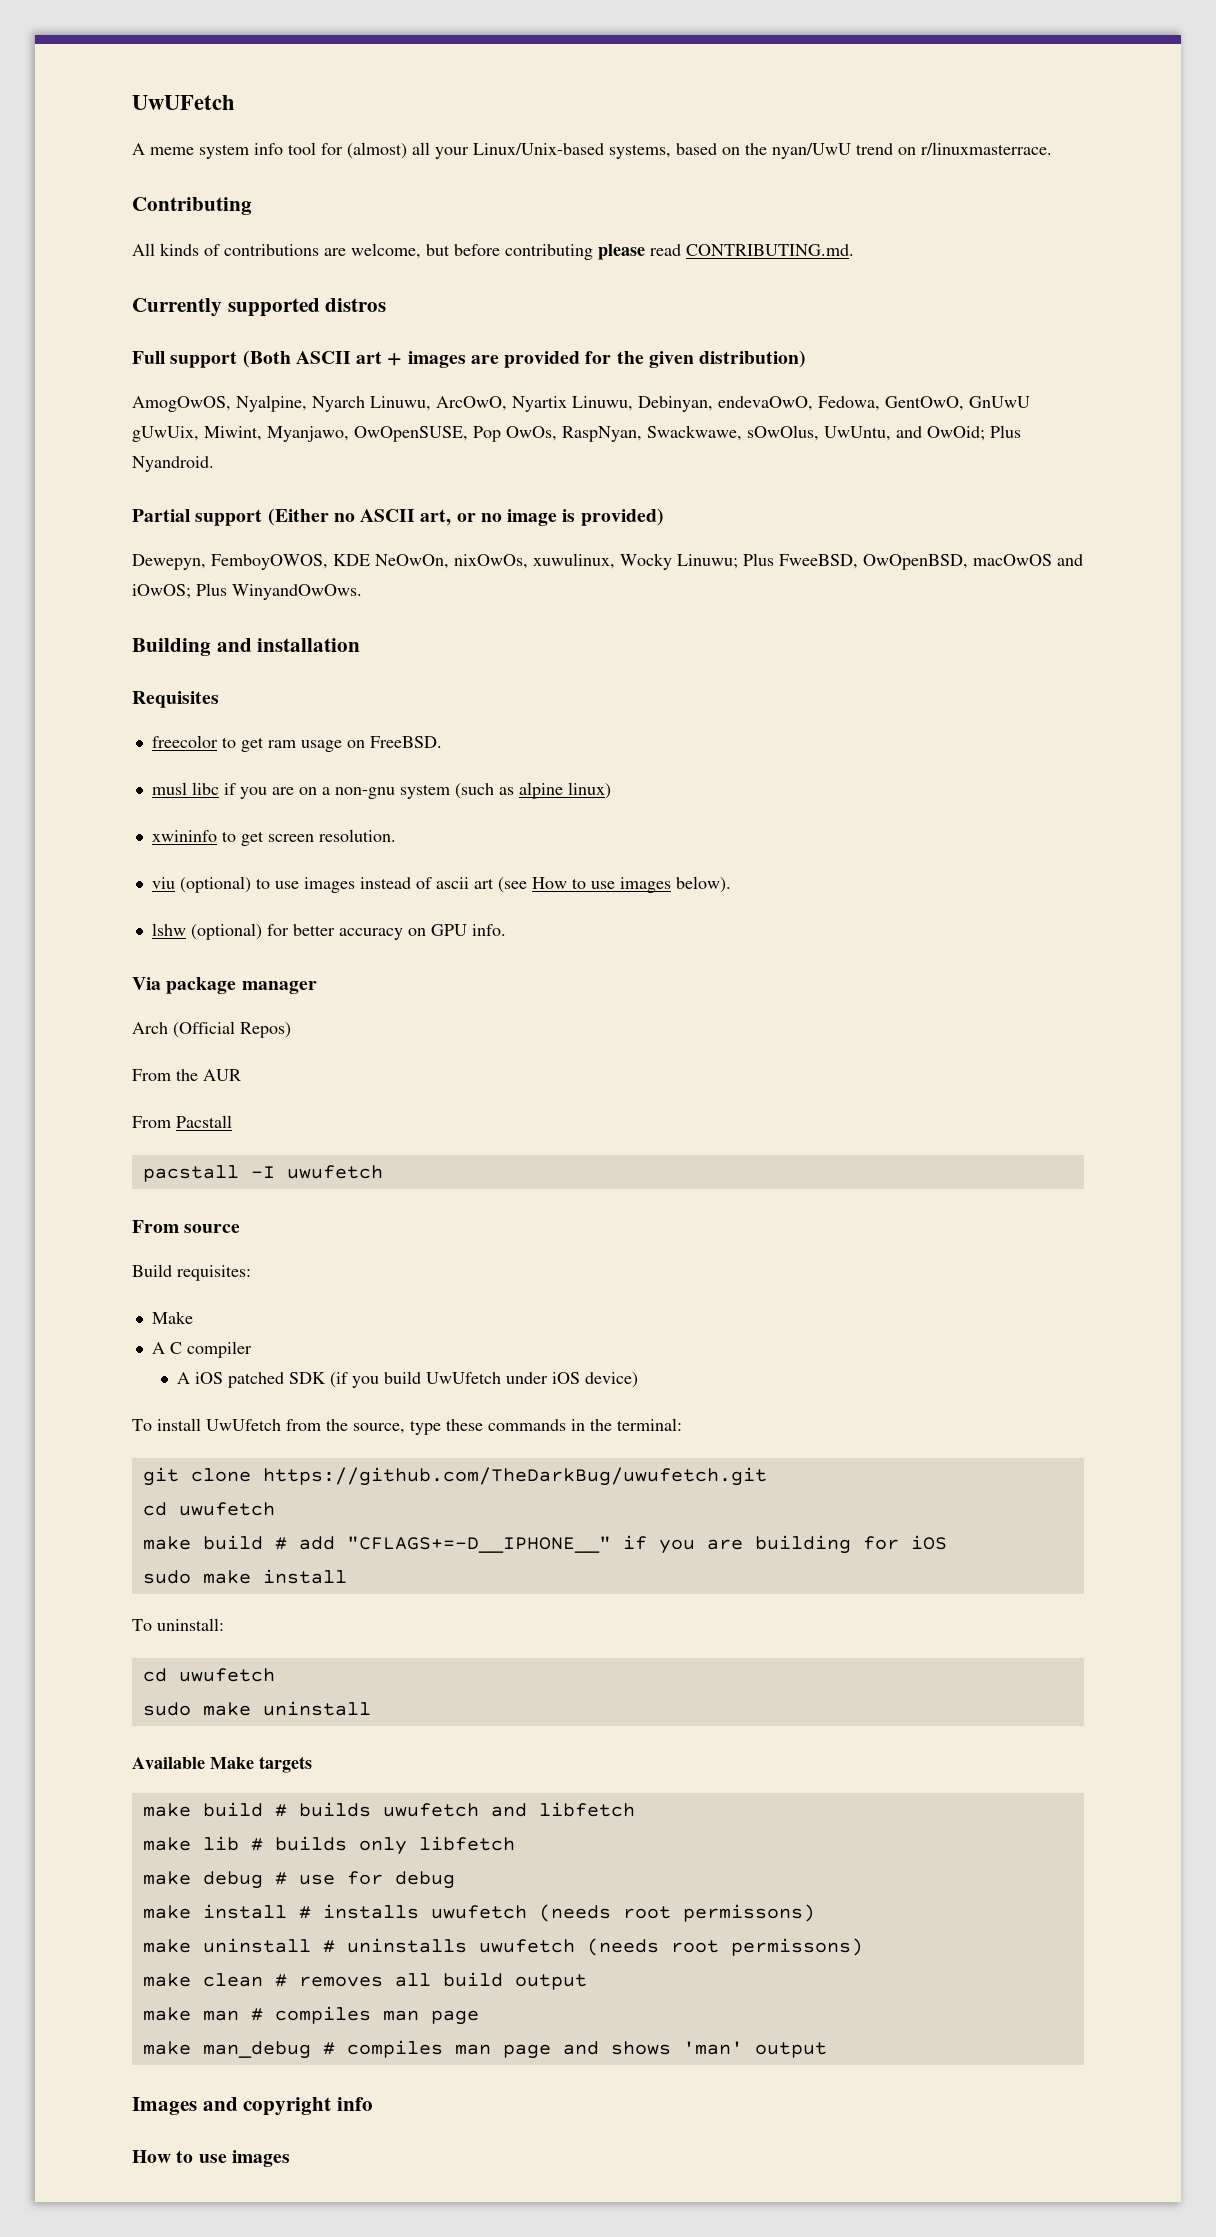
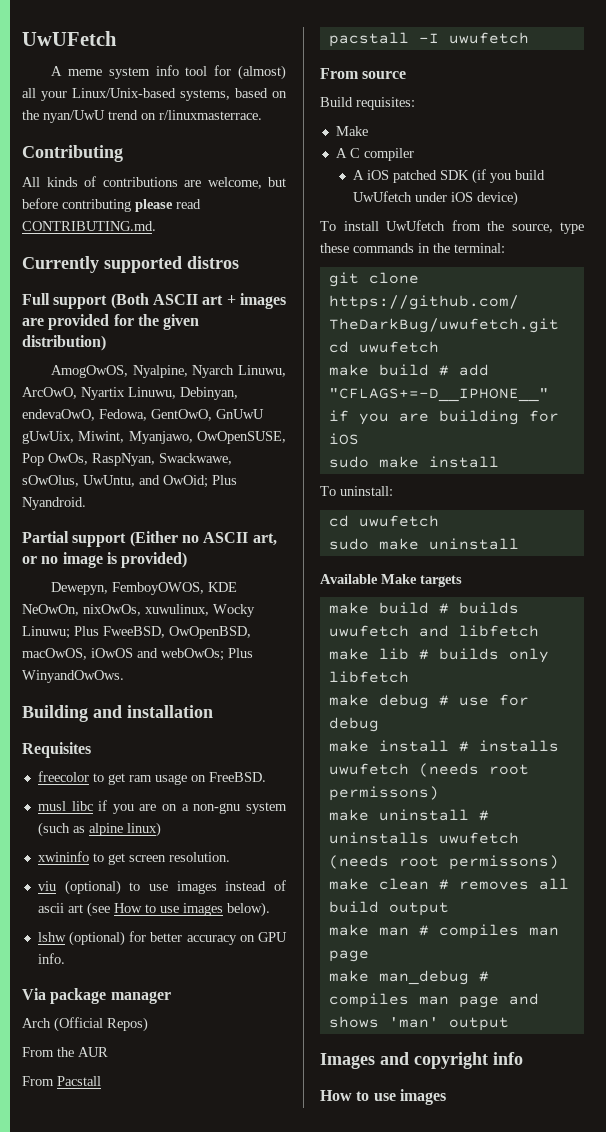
- Dewepyn, FemboyOWOS, KDE NeOwOn, nixOwOs, xuwulinux, Wocky Linuwu; Plus FweeBSD, OwOpenBSD, macOwOS and iOwOS; Plus WinyandOwOws.
+ Dewepyn, FemboyOWOS, KDE NeOwOn, nixOwOs, xuwulinux, Wocky Linuwu; Plus FweeBSD, OwOpenBSD, macOwOS, iOwOS and webOwOs; Plus WinyandOwOws.

